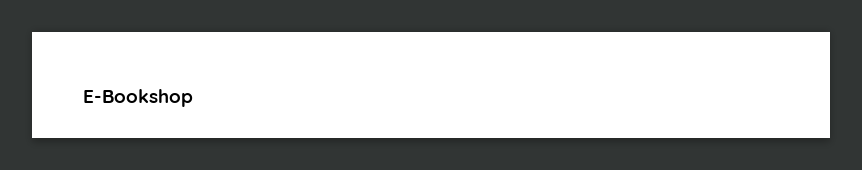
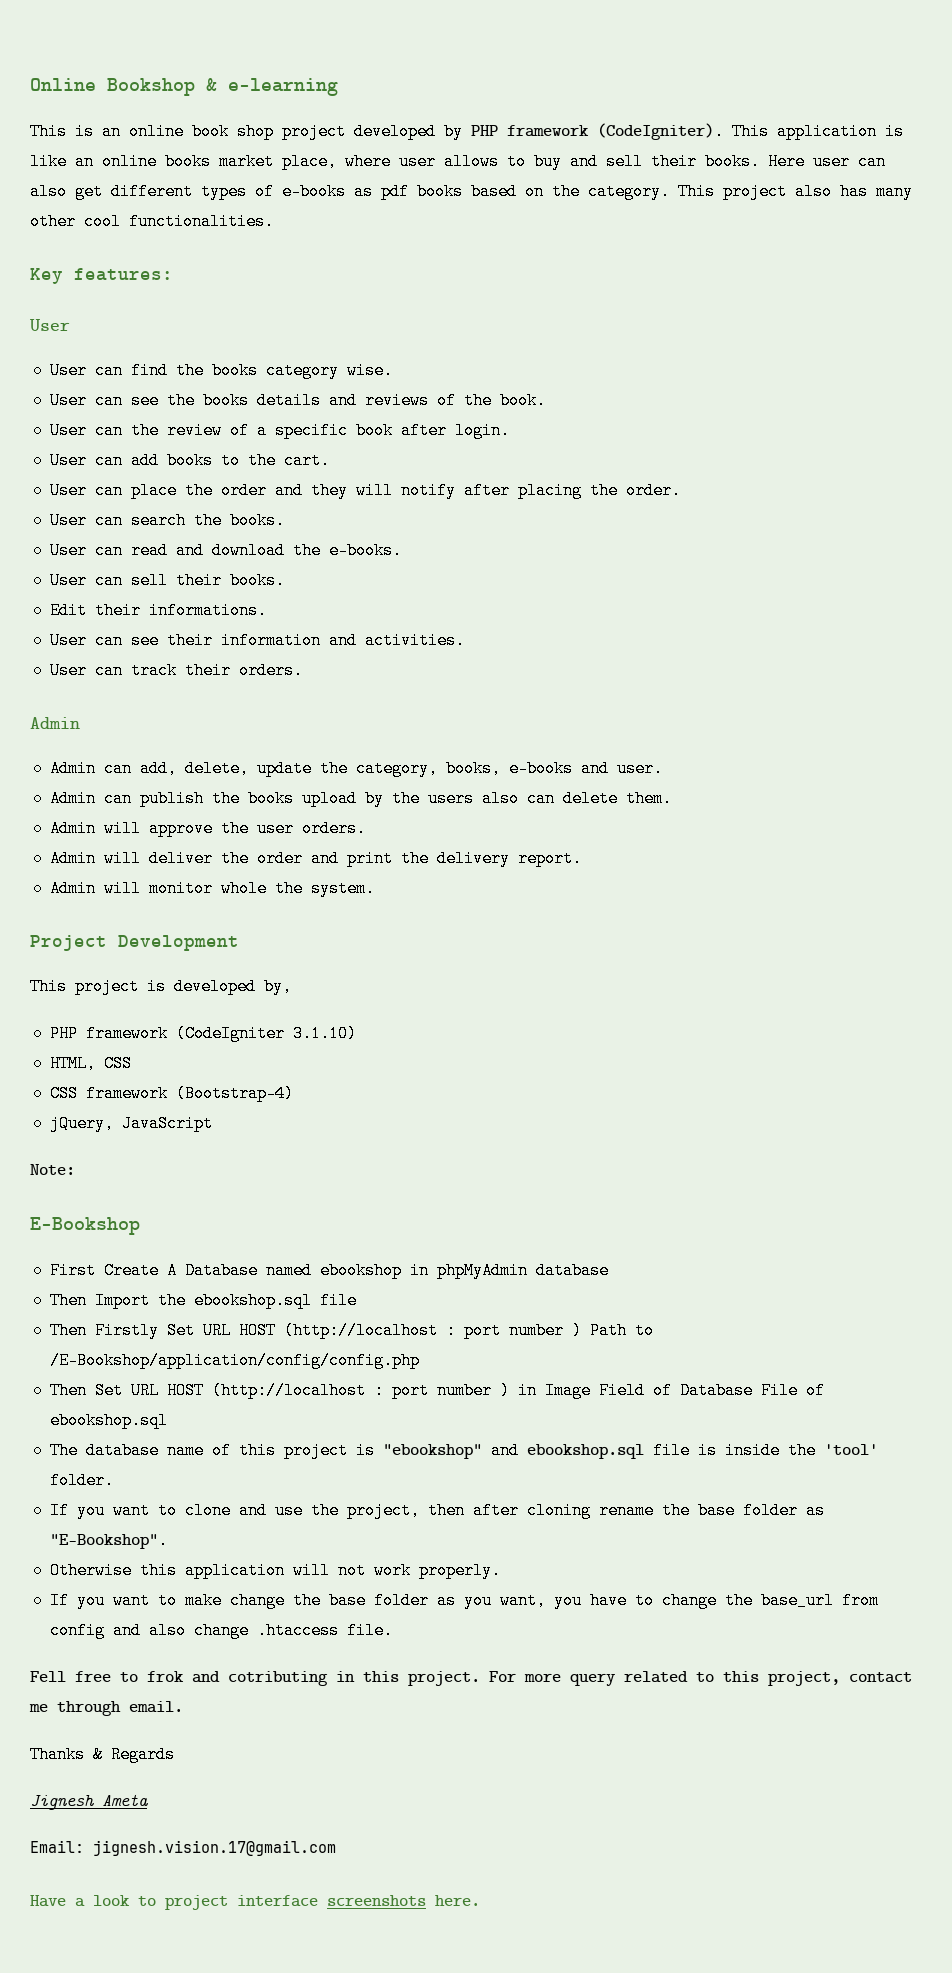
+ Online Bookshop & e-learning
+ This is an online book shop project developed by PHP framework (CodeIgniter). This application is like an online books market place, where user allows to buy and sell their books. Here user can also get different types of e-books as pdf books based on the category. This project also has many other cool functionalities.
+ Key features:
+ User
+ User can find the books category wise.
+ User can see the books details and reviews of the book.
+ User can the review of a specific book after login.
+ User can add books to the cart.
+ User can place the order and they will notify after placing the order.
+ User can search the books.
+ User can read and download the e-books.
+ User can sell their books.
+ Edit their informations.
+ User can see their information and activities.
+ User can track their orders.
+ Admin
+ Admin can add, delete, update the category, books, e-books and user.
+ Admin can publish the books upload by the users also can delete them.
+ Admin will approve the user orders.
+ Admin will deliver the order and print the delivery report.
+ Admin will monitor whole the system.
+ Project Development
+ This project is developed by,
+ PHP framework (CodeIgniter 3.1.10)
+ HTML, CSS
+ CSS framework (Bootstrap-4)
+ jQuery, JavaScript
+ Note:
  E-Bookshop
+ First Create A Database named ebookshop in phpMyAdmin database
+ Then Import the ebookshop.sql file
+ Then Firstly Set URL HOST (http://localhost : port number ) Path to /E-Bookshop/application/config/config.php
+ Then Set URL HOST (http://localhost : port number ) in Image Field of Database File of ebookshop.sql
+ The database name of this project is "ebookshop" and ebookshop.sql file is inside the 'tool' folder.
+ If you want to clone and use the project, then after cloning rename the base folder as "E-Bookshop".
+ Otherwise this application will not work properly.
+ If you want to make change the base folder as you want, you have to change the base_url from config and also change .htaccess file.
+ Fell free to frok and cotributing in this project. For more query related to this project, contact me through email.
+ Thanks & Regards
+ Jignesh Ameta
+ Email: jignesh.vision.17@gmail.com
+ Have a look to project interface screenshots here.

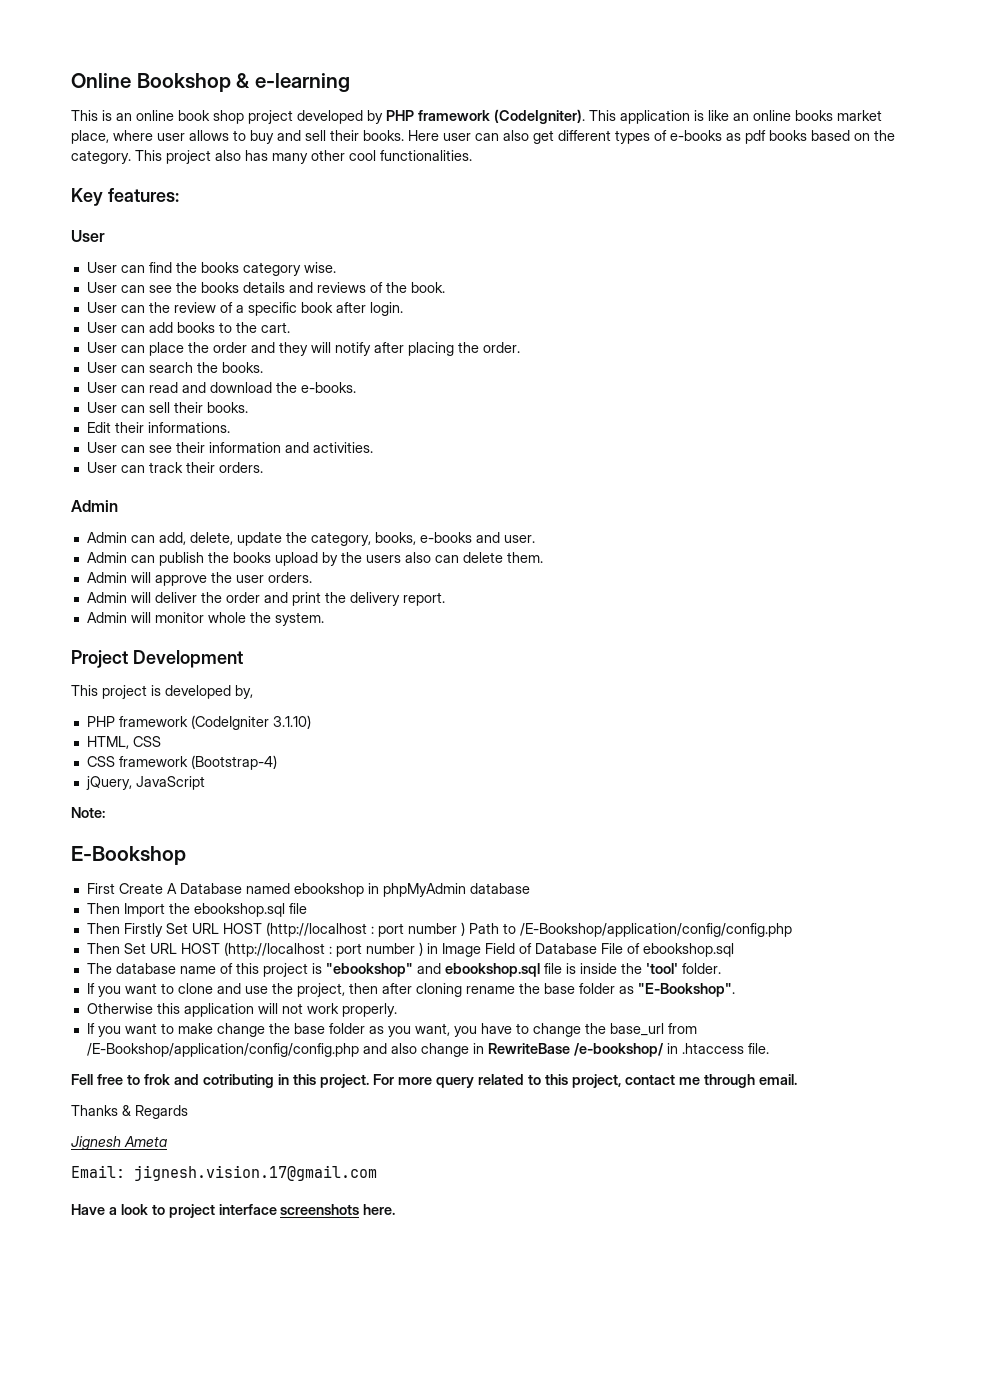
- If you want to make change the base folder as you want, you have to change the base_url from config and also change .htaccess file.
+ If you want to make change the base folder as you want, you have to change the base_url from /E-Bookshop/application/config/config.php and also change in RewriteBase /e-bookshop/ in .htaccess file.

